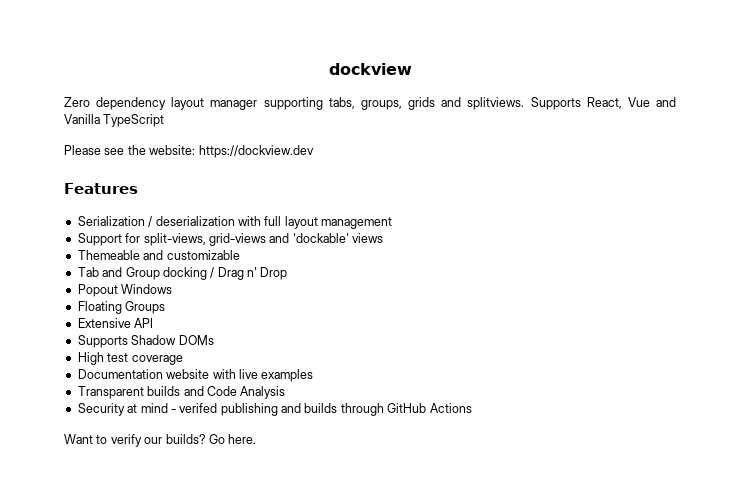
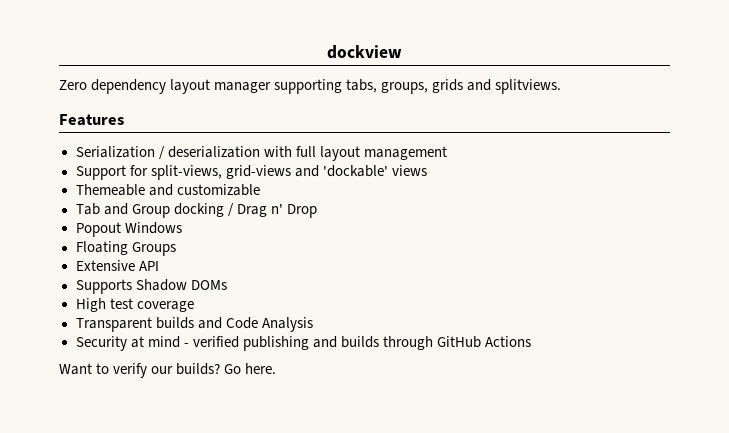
- Supports React, Vue and Vanilla TypeScript
- Please see the website: https://dockview.dev
- Documentation website with live examples
- Security at mind - verifed publishing and builds through GitHub Actions
+ Security at mind - verified publishing and builds through GitHub Actions

